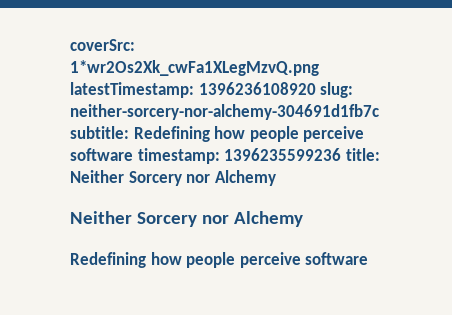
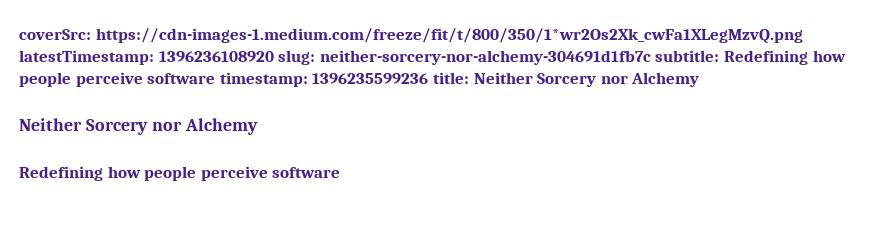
- coverSrc: 1*wr2Os2Xk_cwFa1XLegMzvQ.png latestTimestamp: 1396236108920 slug: neither-sorcery-nor-alchemy-304691d1fb7c subtitle: Redefining how people perceive software timestamp: 1396235599236 title: Neither Sorcery nor Alchemy
+ coverSrc: https://cdn-images-1.medium.com/freeze/fit/t/800/350/1*wr2Os2Xk_cwFa1XLegMzvQ.png latestTimestamp: 1396236108920 slug: neither-sorcery-nor-alchemy-304691d1fb7c subtitle: Redefining how people perceive software timestamp: 1396235599236 title: Neither Sorcery nor Alchemy

